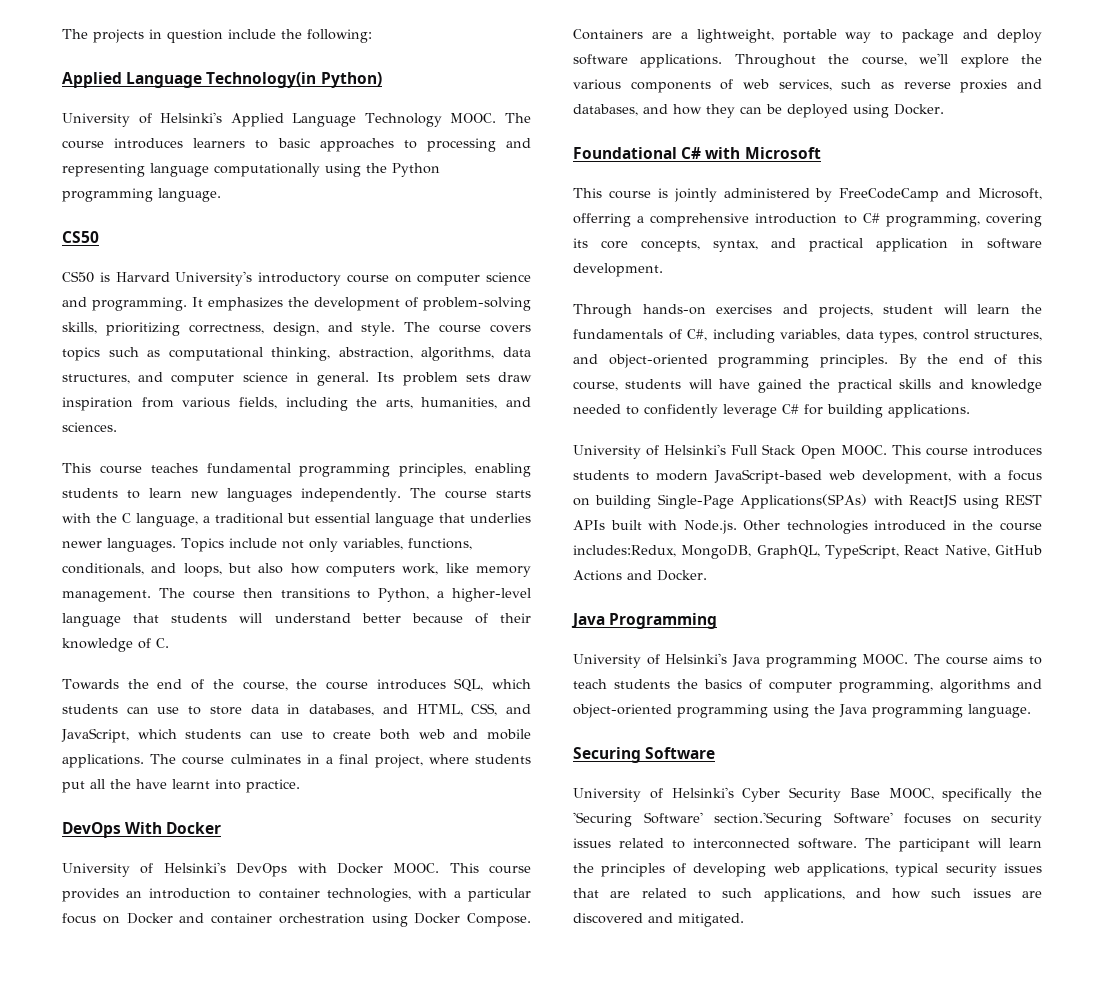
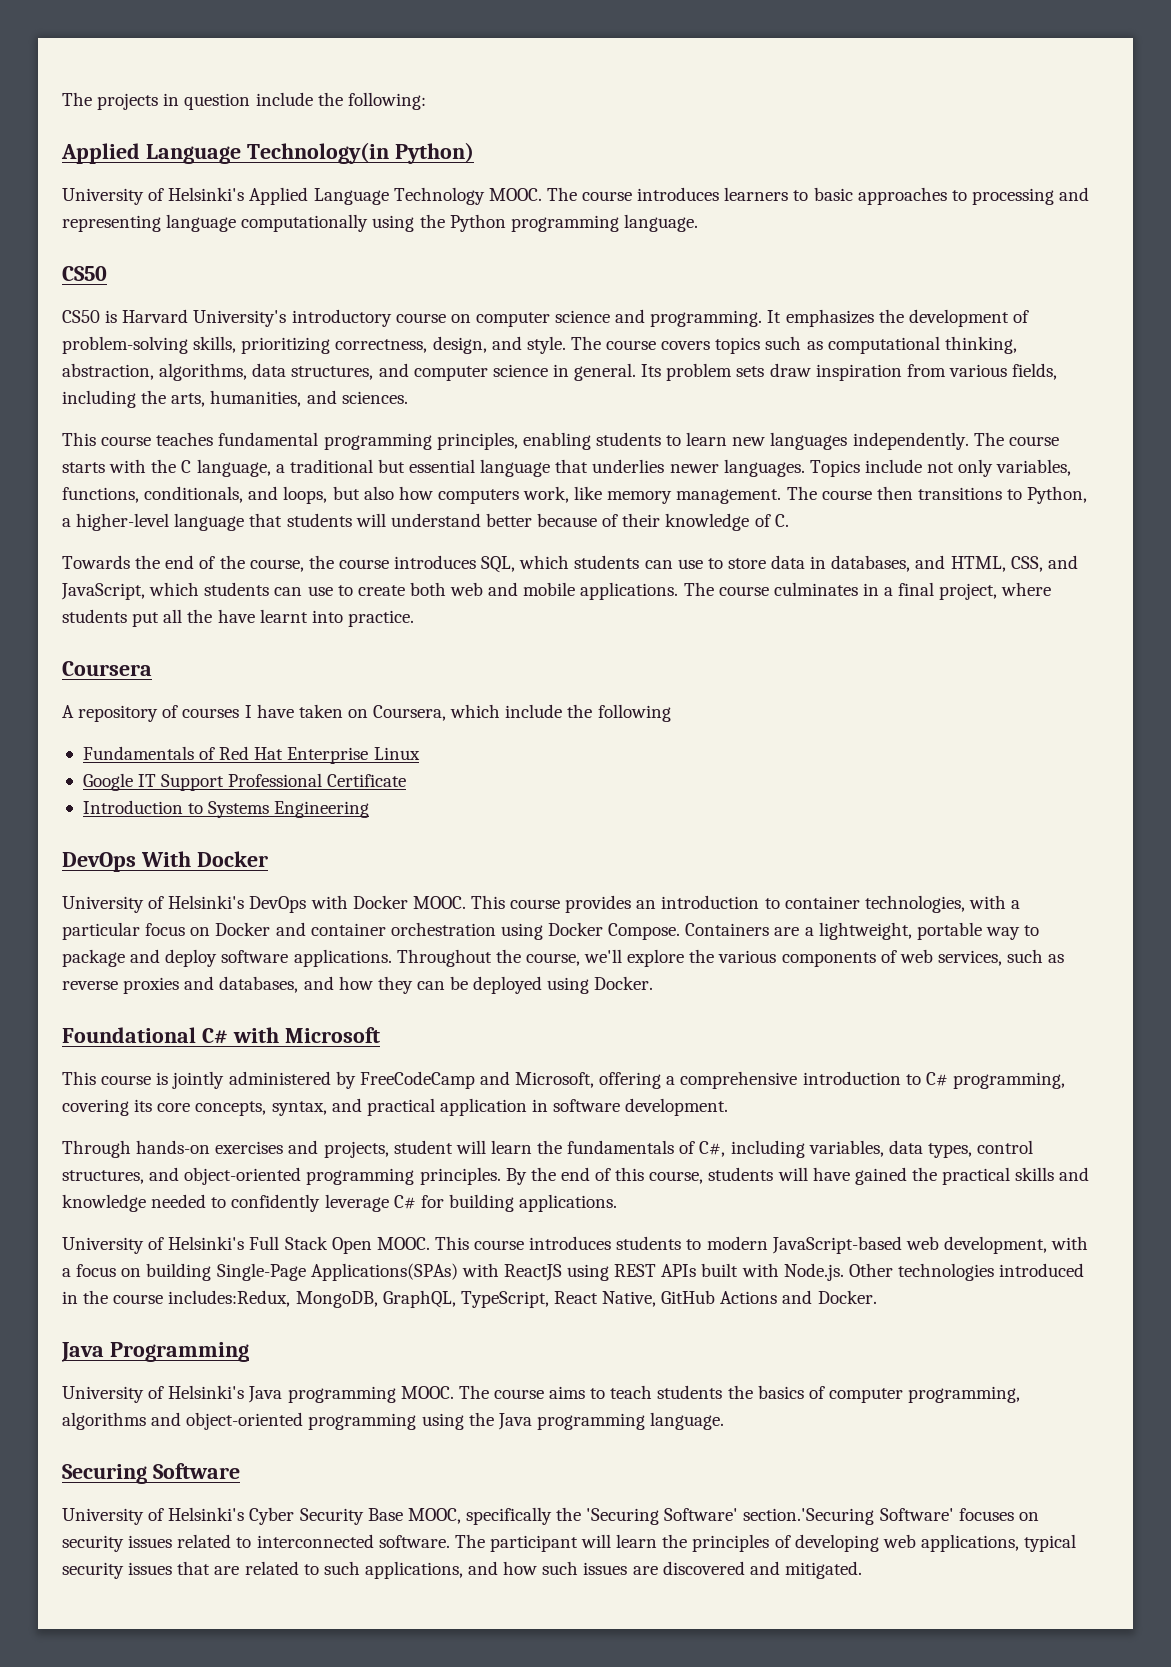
+ Coursera
+ A repository of courses I have taken on Coursera, which include the following
+ Fundamentals of Red Hat Enterprise Linux
+ Google IT Support Professional Certificate
+ Introduction to Systems Engineering
- This course is jointly administered by FreeCodeCamp and Microsoft, offerring a comprehensive introduction to C# programming, covering its core concepts, syntax, and practical application in software development.
+ This course is jointly administered by FreeCodeCamp and Microsoft, offering a comprehensive introduction to C# programming, covering its core concepts, syntax, and practical application in software development.

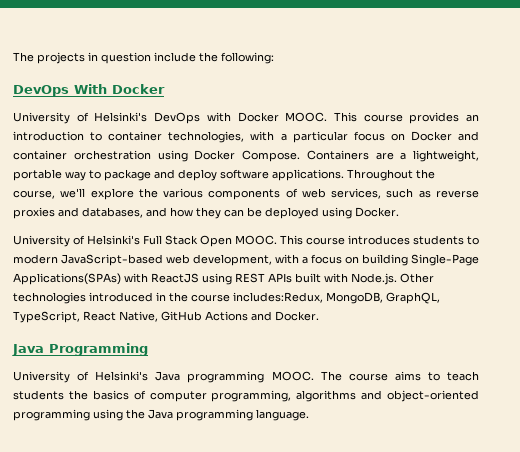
- Applied Language Technology(in Python)
- University of Helsinki's Applied Language Technology MOOC. The course introduces learners to basic approaches to processing and representing language computationally using the Python programming language.
- CS50
- CS50 is Harvard University's introductory course on computer science and programming. It emphasizes the development of problem-solving skills, prioritizing correctness, design, and style. The course covers topics such as computational thinking, abstraction, algorithms, data structures, and computer science in general. Its problem sets draw inspiration from various fields, including the arts, humanities, and sciences.
- This course teaches fundamental programming principles, enabling students to learn new languages independently. The course starts with the C language, a traditional but essential language that underlies newer languages. Topics include not only variables, functions, conditionals, and loops, but also how computers work, like memory management. The course then transitions to Python, a higher-level language that students will understand better because of their knowledge of C.
- Towards the end of the course, the course introduces SQL, which students can use to store data in databases, and HTML, CSS, and JavaScript, which students can use to create both web and mobile applications. The course culminates in a final project, where students put all the have learnt into practice.
- Coursera
- A repository of courses I have taken on Coursera, which include the following
- Fundamentals of Red Hat Enterprise Linux
- Google IT Support Professional Certificate
- Introduction to Systems Engineering
- Foundational C# with Microsoft
- This course is jointly administered by FreeCodeCamp and Microsoft, offering a comprehensive introduction to C# programming, covering its core concepts, syntax, and practical application in software development.
- Through hands-on exercises and projects, student will learn the fundamentals of C#, including variables, data types, control structures, and object-oriented programming principles. By the end of this course, students will have gained the practical skills and knowledge needed to confidently leverage C# for building applications.
- Securing Software
- University of Helsinki's Cyber Security Base MOOC, specifically the 'Securing Software' section.'Securing Software' focuses on security issues related to interconnected software. The participant will learn the principles of developing web applications, typical security issues that are related to such applications, and how such issues are discovered and mitigated.

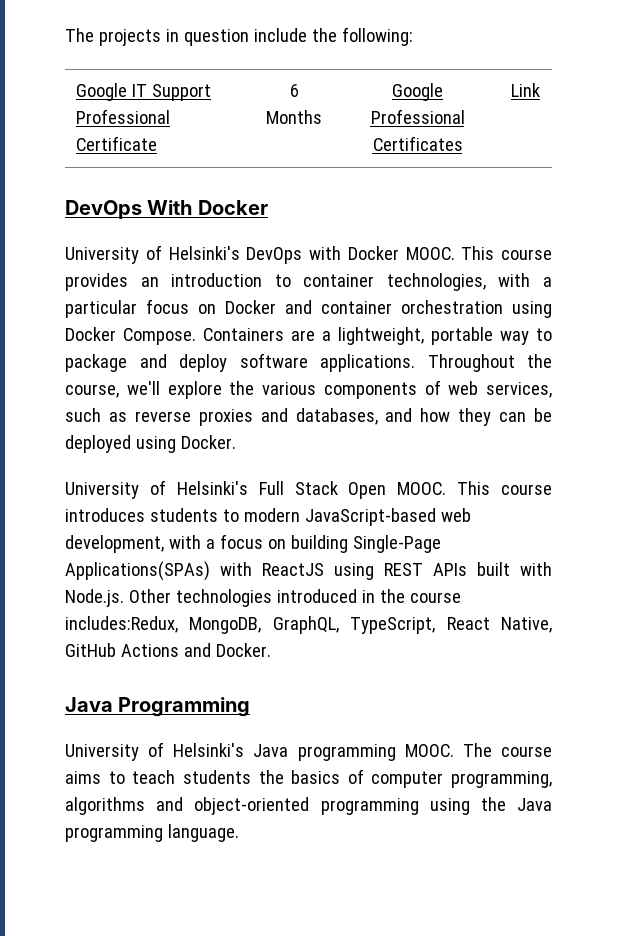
+ Google IT Support Professional Certificate | 6 Months | Google Professional Certificates | Link

